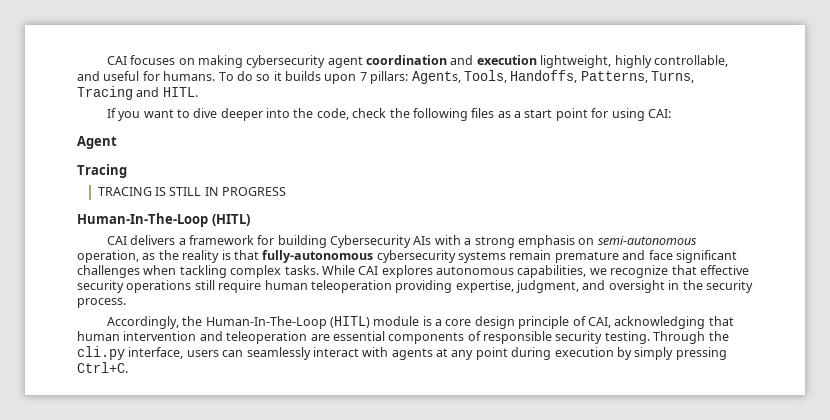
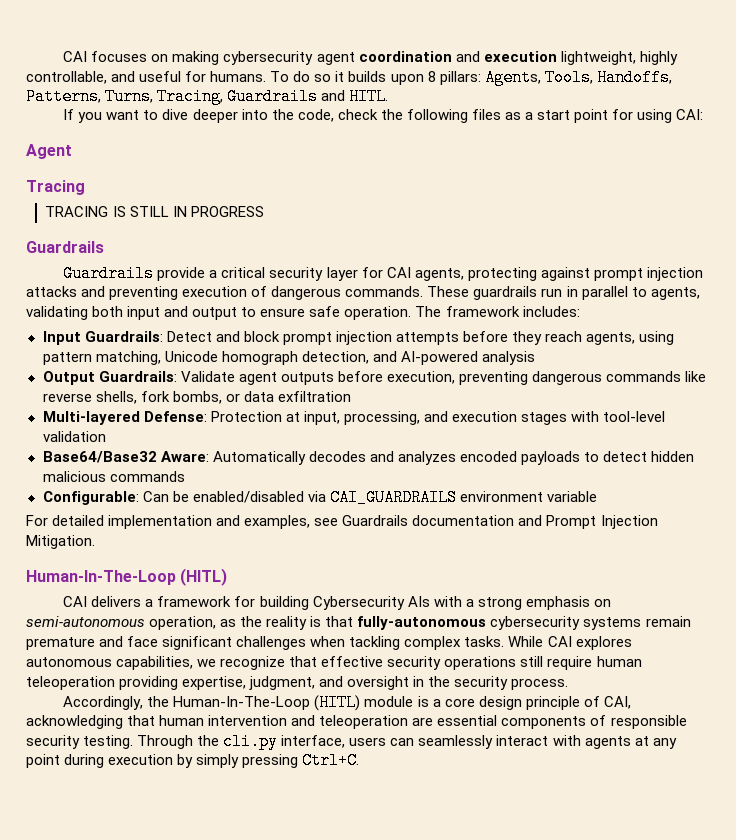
- To do so it builds upon 7 pillars: Agents, Tools, Handoffs, Patterns, Turns, Tracing and HITL.
+ To do so it builds upon 8 pillars: Agents, Tools, Handoffs, Patterns, Turns, Tracing, Guardrails and HITL.
  TRACING IS STILL IN PROGRESS
+ Guardrails
+ Guardrails provide a critical security layer for CAI agents, protecting against prompt injection attacks and preventing execution of dangerous commands. These guardrails run in parallel to agents, validating both input and output to ensure safe operation. The framework includes:
+ Input Guardrails: Detect and block prompt injection attempts before they reach agents, using pattern matching, Unicode homograph detection, and AI-powered analysis
+ Output Guardrails: Validate agent outputs before execution, preventing dangerous commands like reverse shells, fork bombs, or data exfiltration
+ Multi-layered Defense: Protection at input, processing, and execution stages with tool-level validation
+ Base64/Base32 Aware: Automatically decodes and analyzes encoded payloads to detect hidden malicious commands
+ Configurable: Can be enabled/disabled via CAI_GUARDRAILS environment variable
+ For detailed implementation and examples, see Guardrails documentation and Prompt Injection Mitigation.

